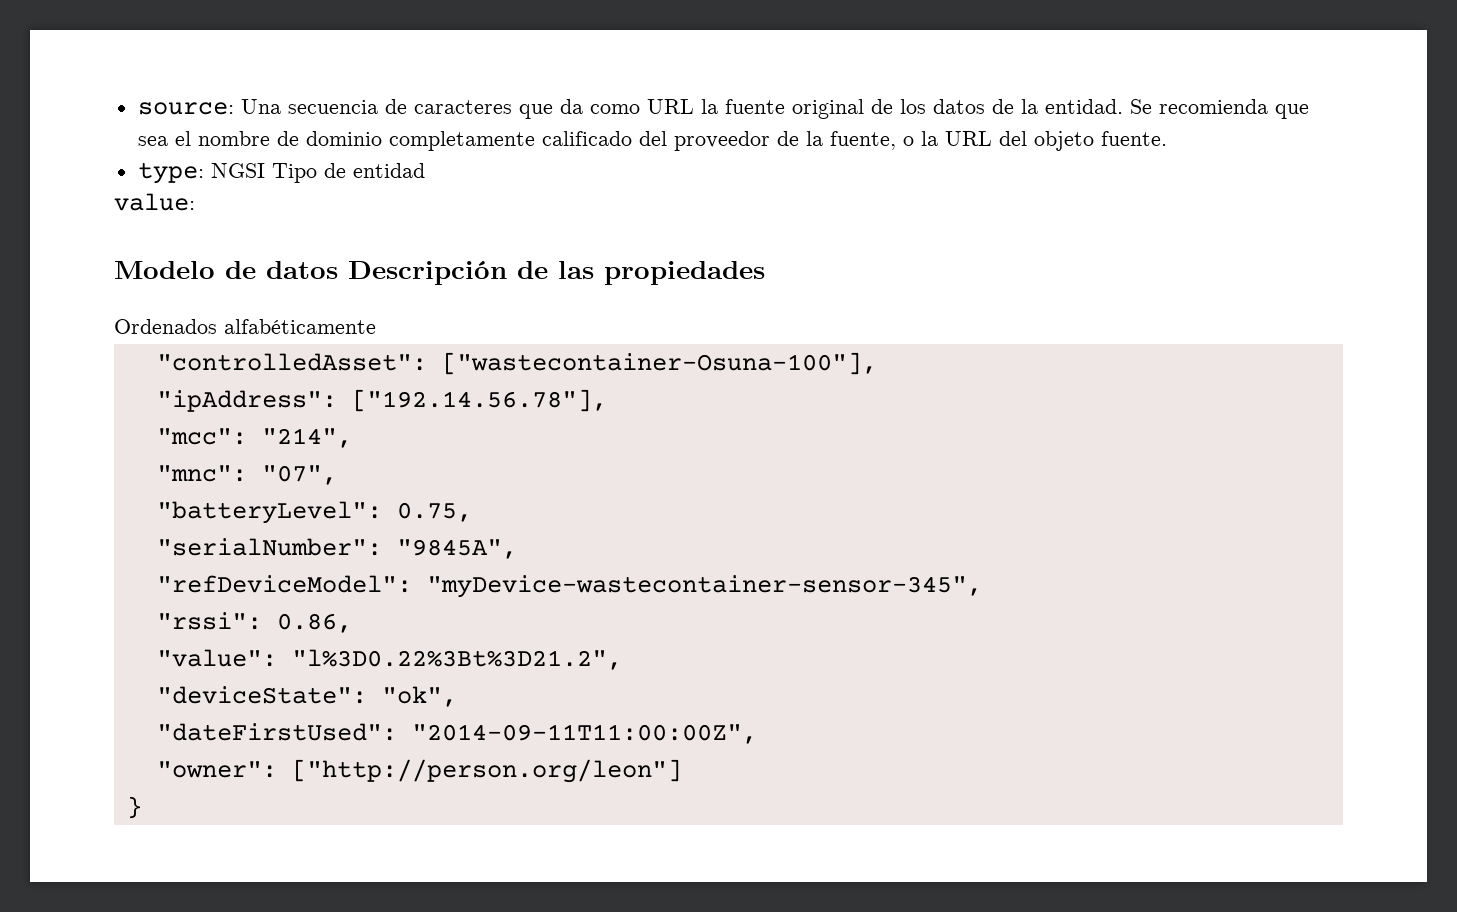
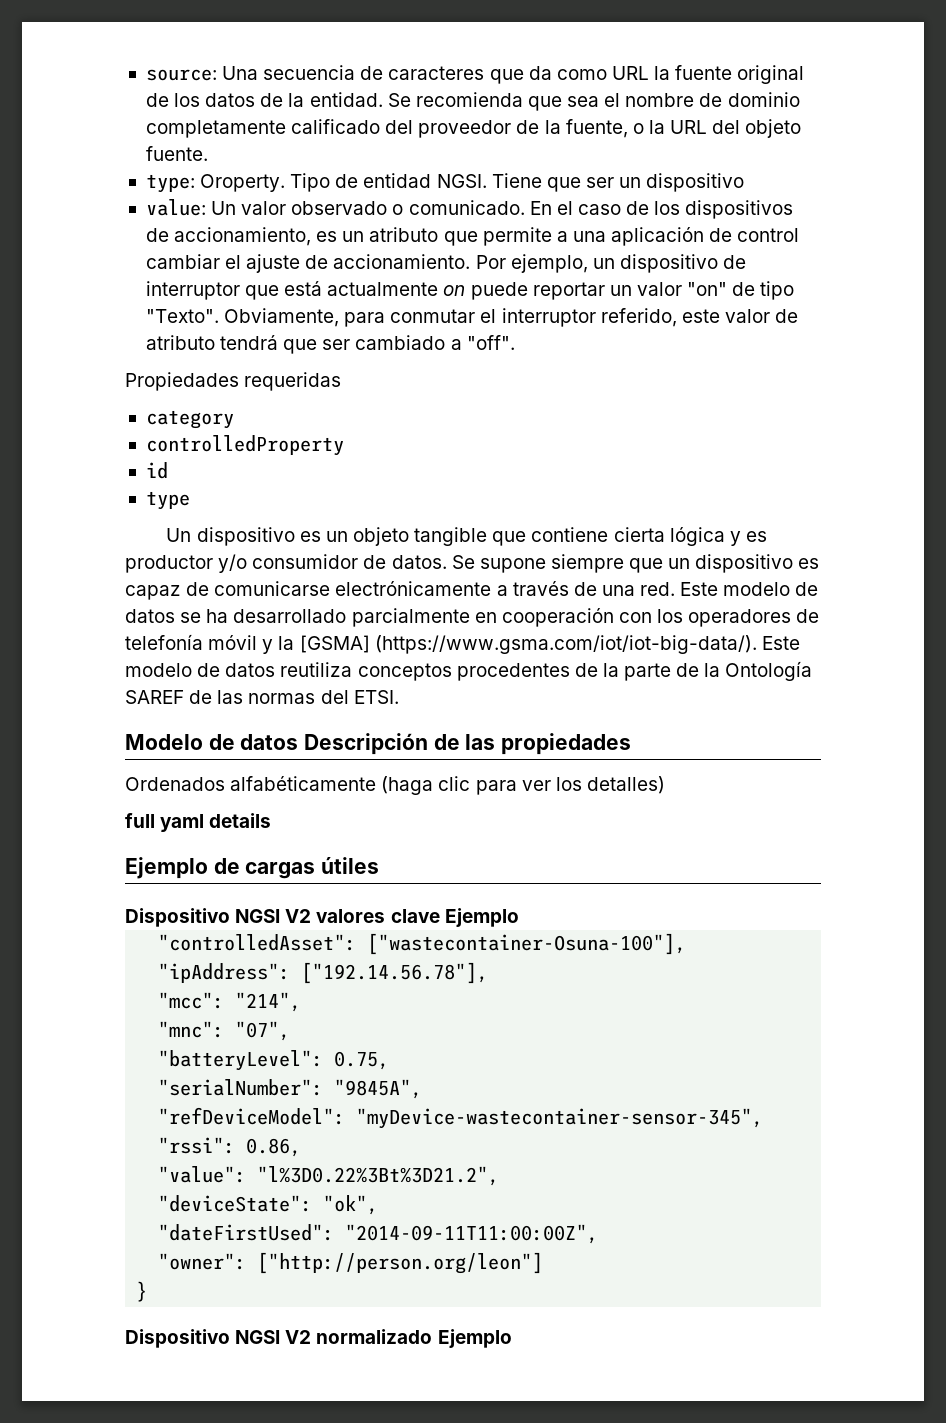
- type: NGSI Tipo de entidad
- value:
+ type: Oroperty. Tipo de entidad NGSI. Tiene que ser un dispositivo
+ value: Un valor observado o comunicado. En el caso de los dispositivos de accionamiento, es un atributo que permite a una aplicación de control cambiar el ajuste de accionamiento. Por ejemplo, un dispositivo de interruptor que está actualmente on puede reportar un valor "on" de tipo "Texto". Obviamente, para conmutar el interruptor referido, este valor de atributo tendrá que ser cambiado a "off".
+ Propiedades requeridas
+ category
+ controlledProperty
+ id
+ type
+ Un dispositivo es un objeto tangible que contiene cierta lógica y es productor y/o consumidor de datos. Se supone siempre que un dispositivo es capaz de comunicarse electrónicamente a través de una red. Este modelo de datos se ha desarrollado parcialmente en cooperación con los operadores de telefonía móvil y la [GSMA] (https://www.gsma.com/iot/iot-big-data/). Este modelo de datos reutiliza conceptos procedentes de la parte de la Ontología SAREF de las normas del ETSI.
- Ordenados alfabéticamente
+ Ordenados alfabéticamente (haga clic para ver los detalles)
+ full yaml details
+ Ejemplo de cargas útiles
+ Dispositivo NGSI V2 valores clave Ejemplo
+ Dispositivo NGSI V2 normalizado Ejemplo

